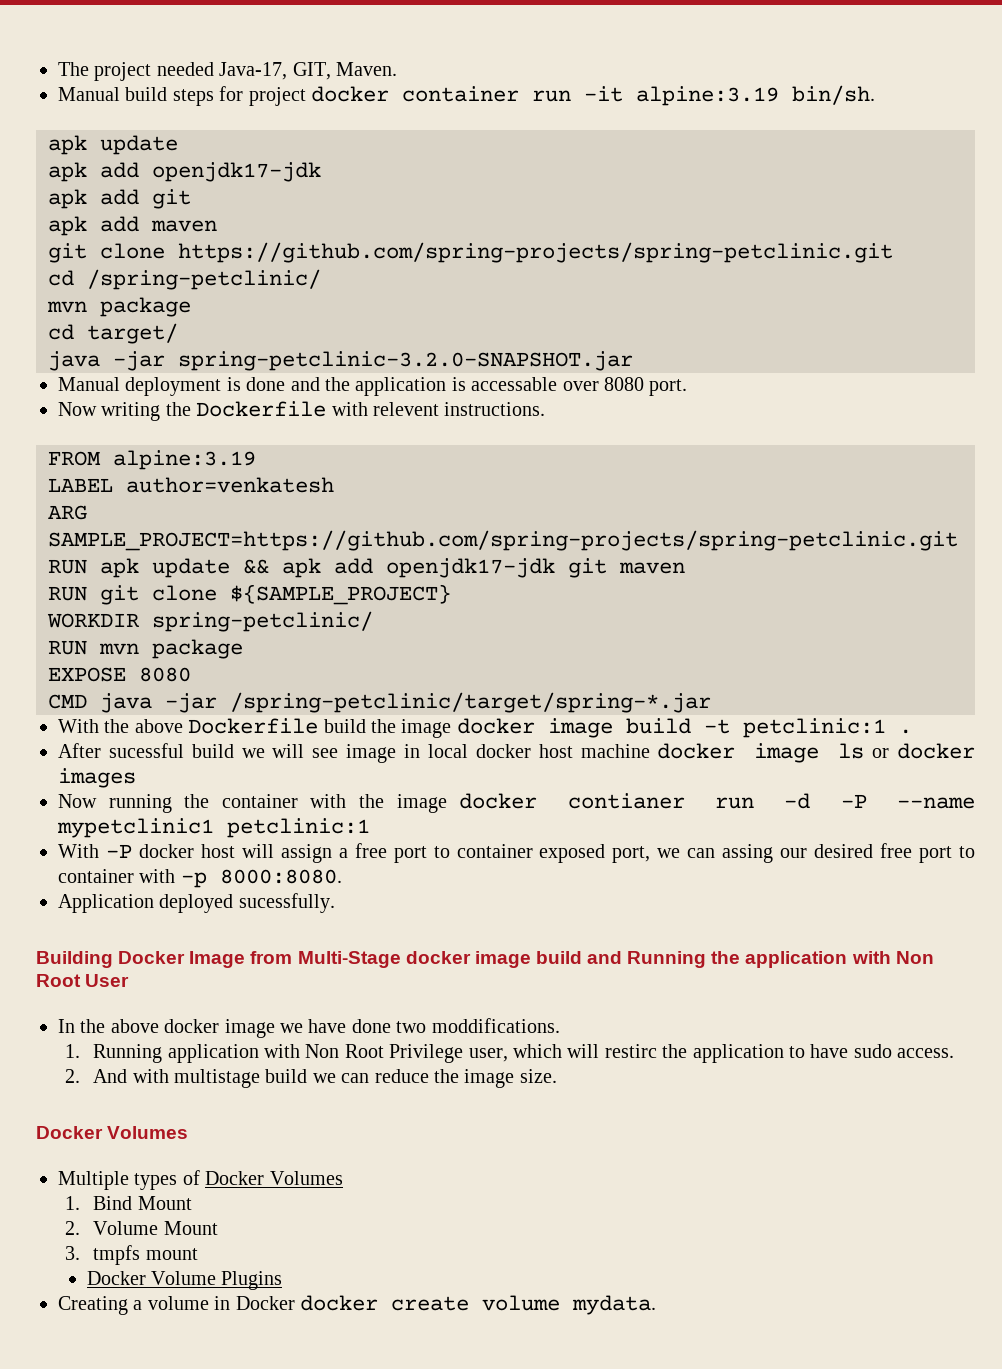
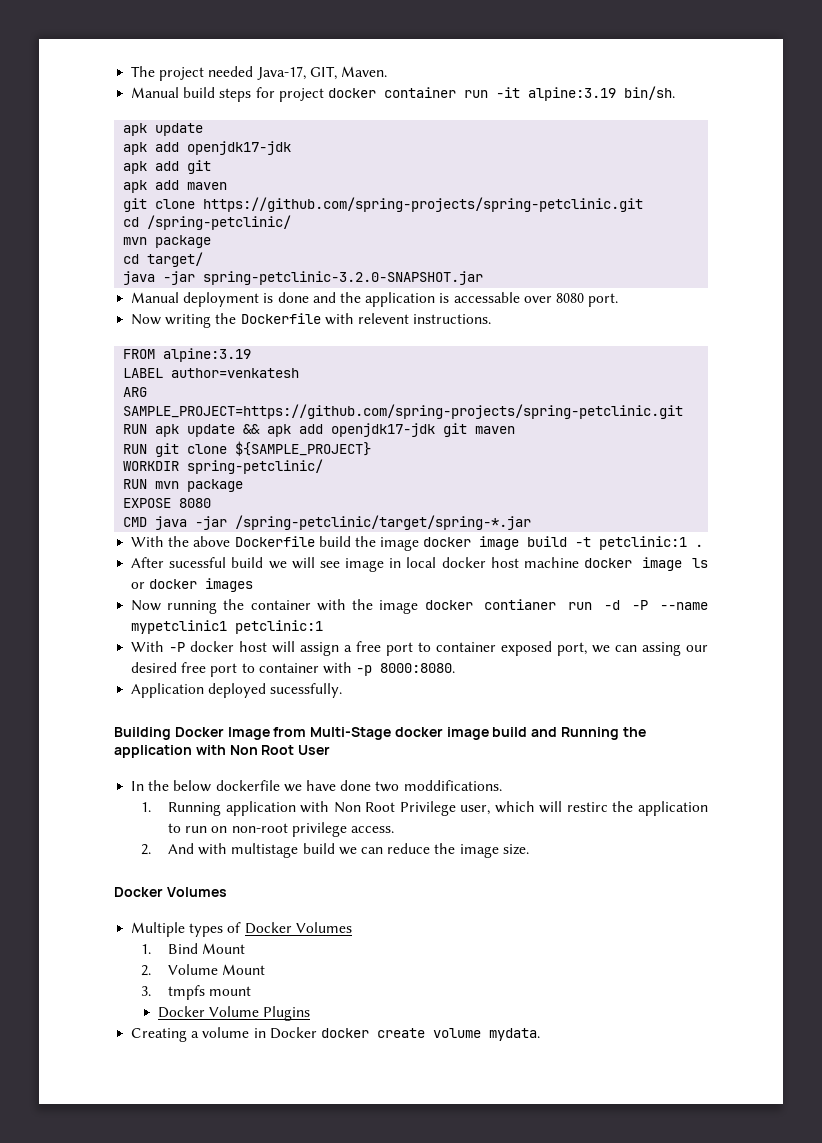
- In the above docker image we have done two moddifications.
+ In the below dockerfile we have done two moddifications.
- 1. Running application with Non Root Privilege user, which will restirc the application to have sudo access.
+ 1. Running application with Non Root Privilege user, which will restirc the application to run on non-root privilege access.

